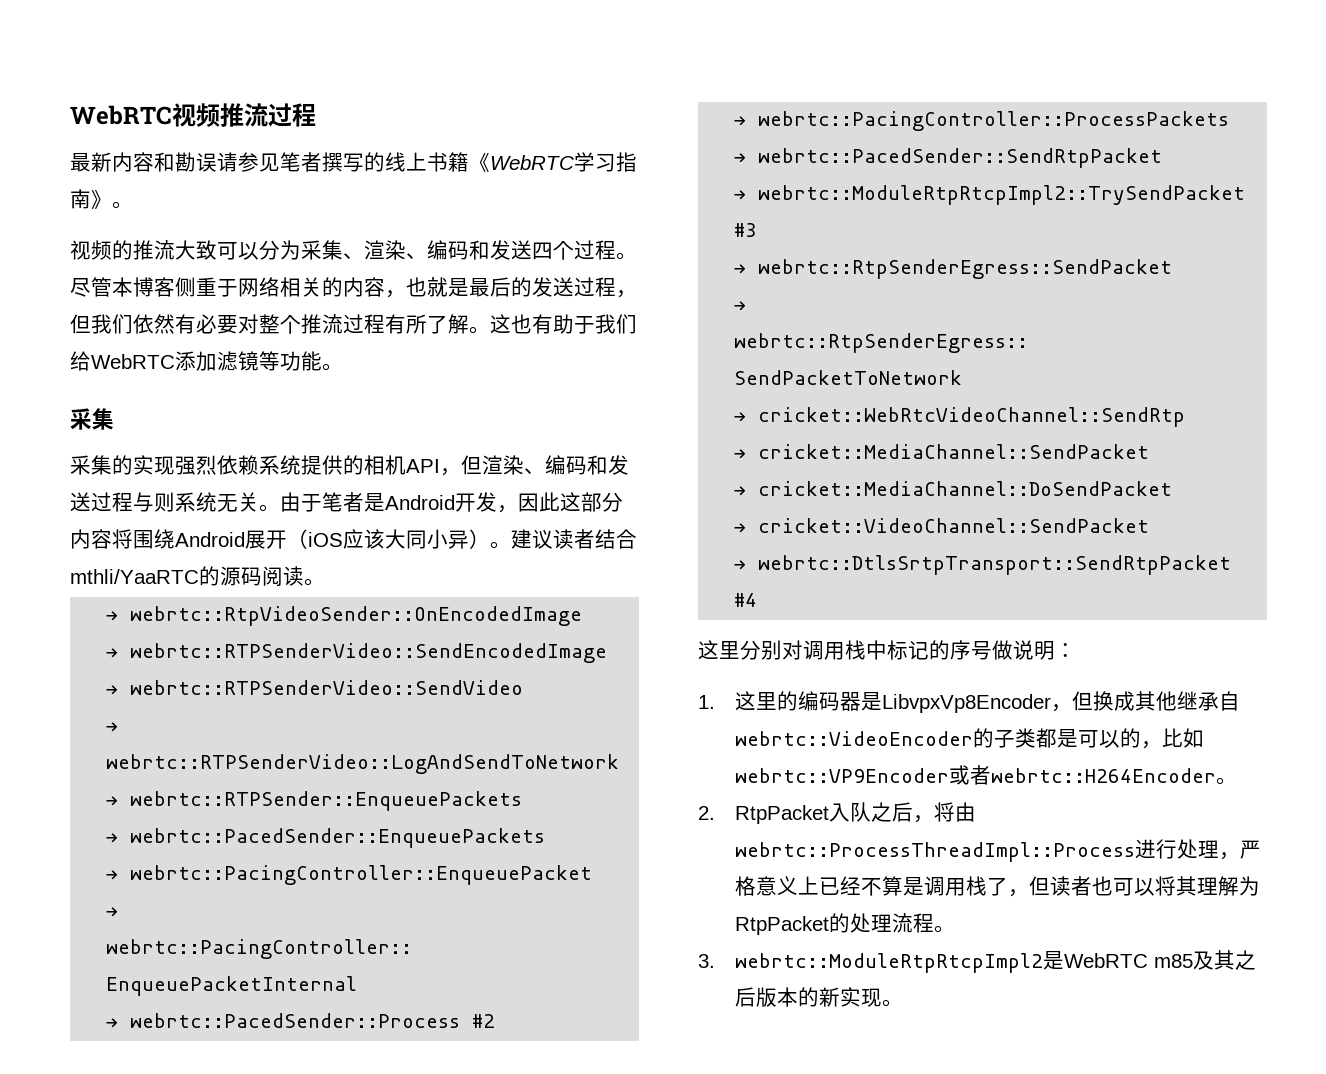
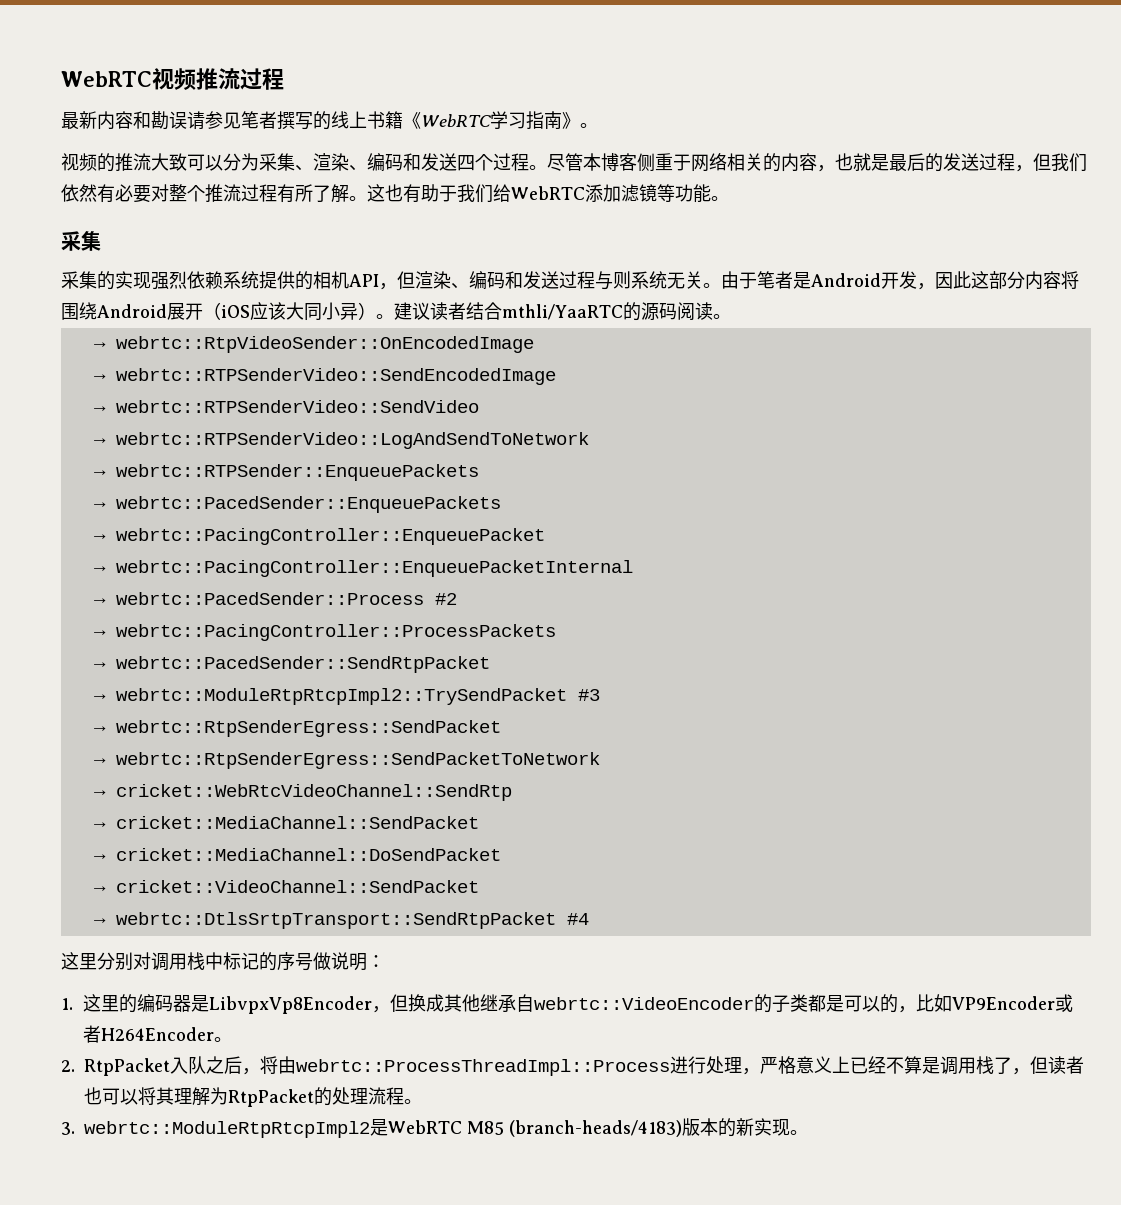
- 1.这里的编码器是LibvpxVp8Encoder，但换成其他继承自webrtc::VideoEncoder的子类都是可以的，比如webrtc::VP9Encoder或者webrtc::H264Encoder。
+ 1.这里的编码器是LibvpxVp8Encoder，但换成其他继承自webrtc::VideoEncoder的子类都是可以的，比如VP9Encoder或者H264Encoder。
- 3. webrtc::ModuleRtpRtcpImpl2是WebRTC m85及其之后版本的新实现。
+ 3. webrtc::ModuleRtpRtcpImpl2是WebRTC M85 (branch-heads/4183)版本的新实现。

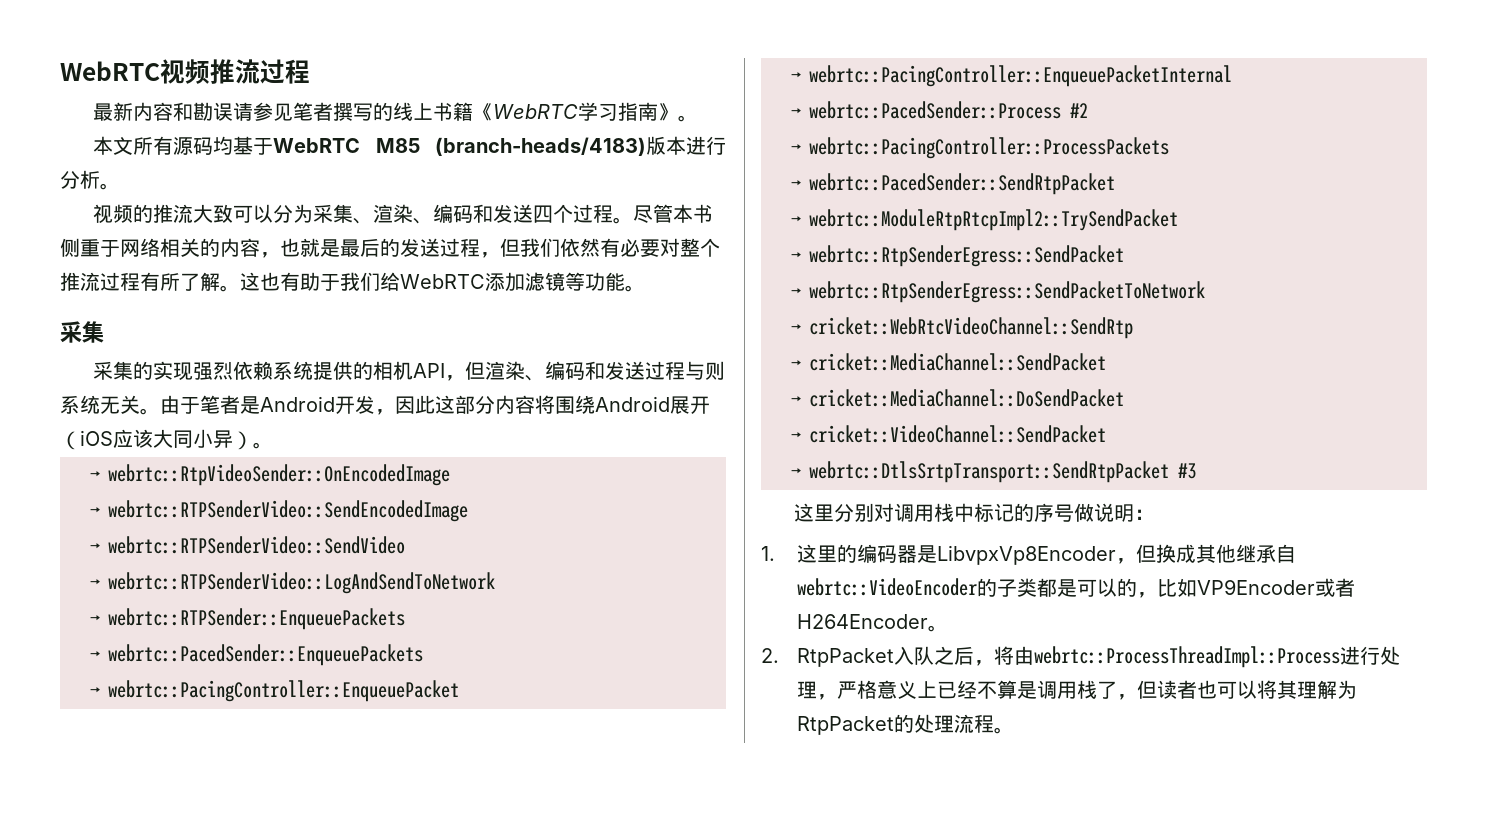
+ 本文所有源码均基于WebRTC M85 (branch-heads/4183)版本进行分析。
- 尽管本博客侧重于网络相关的内容，也就是最后的发送过程，但我们依然有必要对整个推流过程有所了解。
+ 尽管本书侧重于网络相关的内容，也就是最后的发送过程，但我们依然有必要对整个推流过程有所了解。
- 建议读者结合mthli/YaaRTC的源码阅读。
- → webrtc::ModuleRtpRtcpImpl2::TrySendPacket #3
+ → webrtc::ModuleRtpRtcpImpl2::TrySendPacket
- → webrtc::DtlsSrtpTransport::SendRtpPacket #4
+ → webrtc::DtlsSrtpTransport::SendRtpPacket #3
- 3. webrtc::ModuleRtpRtcpImpl2是WebRTC M85 (branch-heads/4183)版本的新实现。

